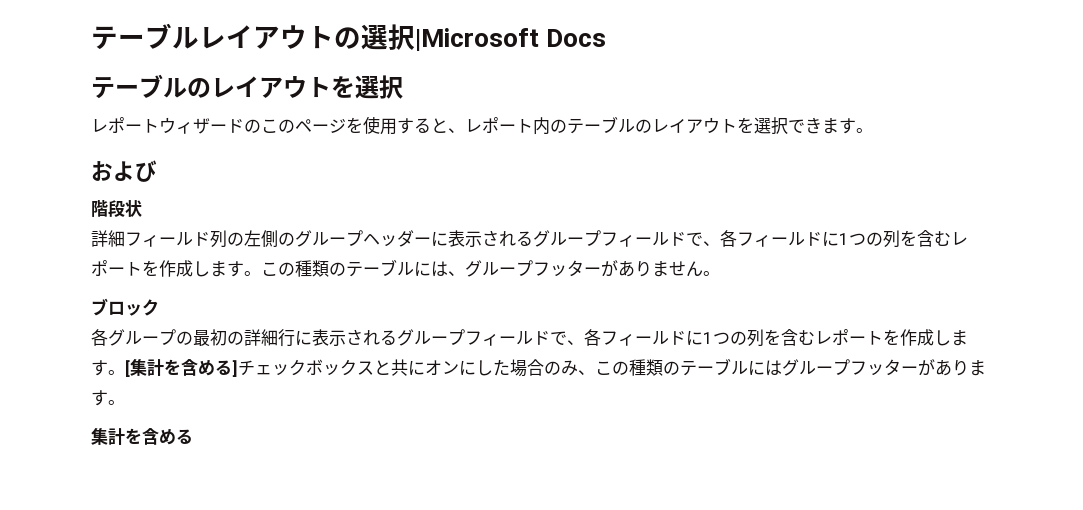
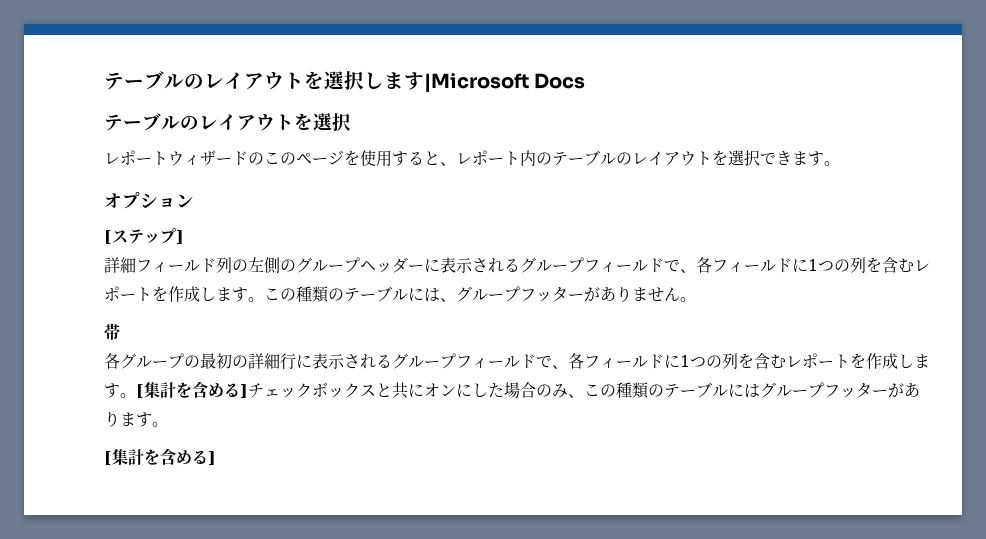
- テーブルレイアウトの選択|Microsoft Docs
+ テーブルのレイアウトを選択します|Microsoft Docs
- および
- 階段状
+ オプション
+ [ステップ]
- ブロック
+ 帯
  [集計を含める]チェックボックスと共にオンにした場合のみ、この種類のテーブルにはグループフッターがあります。
- 集計を含める
+ [集計を含める]

